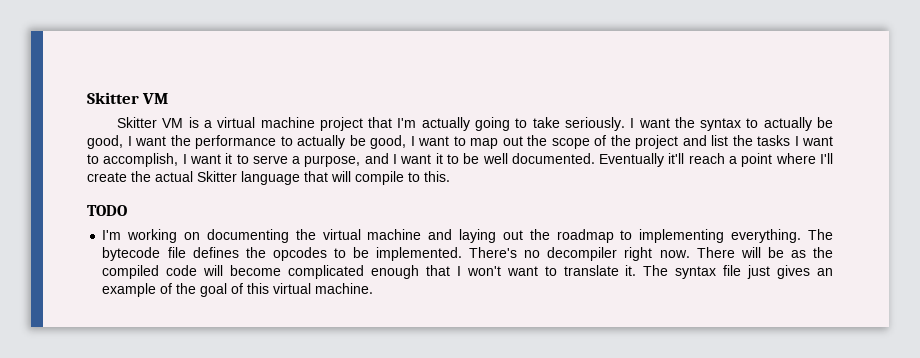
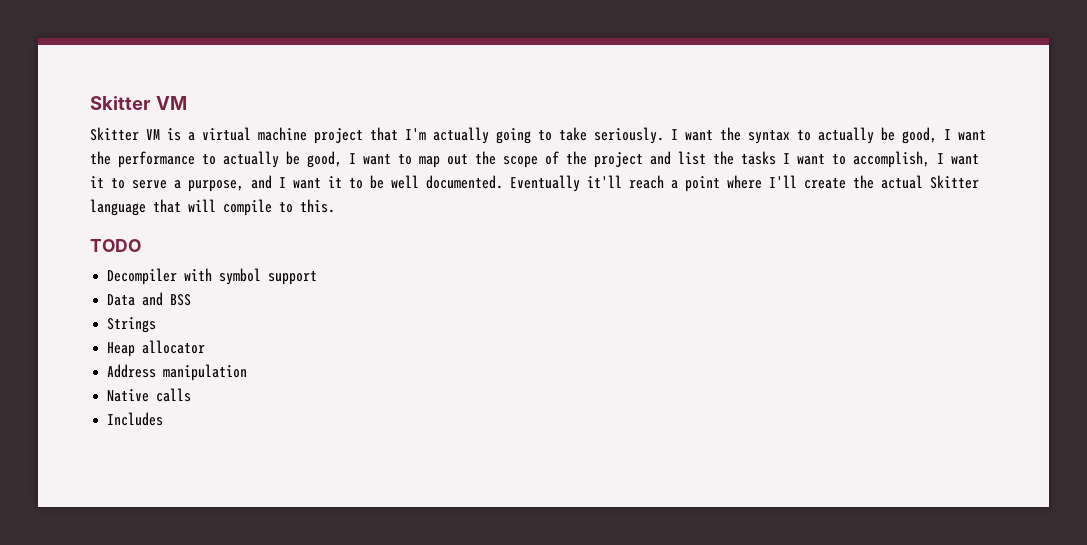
- I'm working on documenting the virtual machine and laying out the roadmap to implementing everything. The bytecode file defines the opcodes to be implemented. There's no decompiler right now. There will be as the compiled code will become complicated enough that I won't want to translate it. The syntax file just gives an example of the goal of this virtual machine.
+ Decompiler with symbol support
+ Data and BSS
+ Strings
+ Heap allocator
+ Address manipulation
+ Native calls
+ Includes

